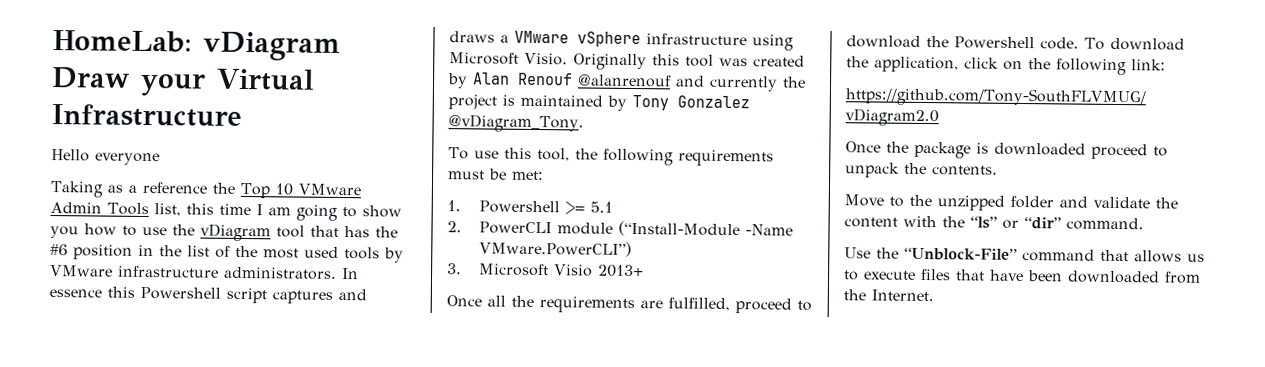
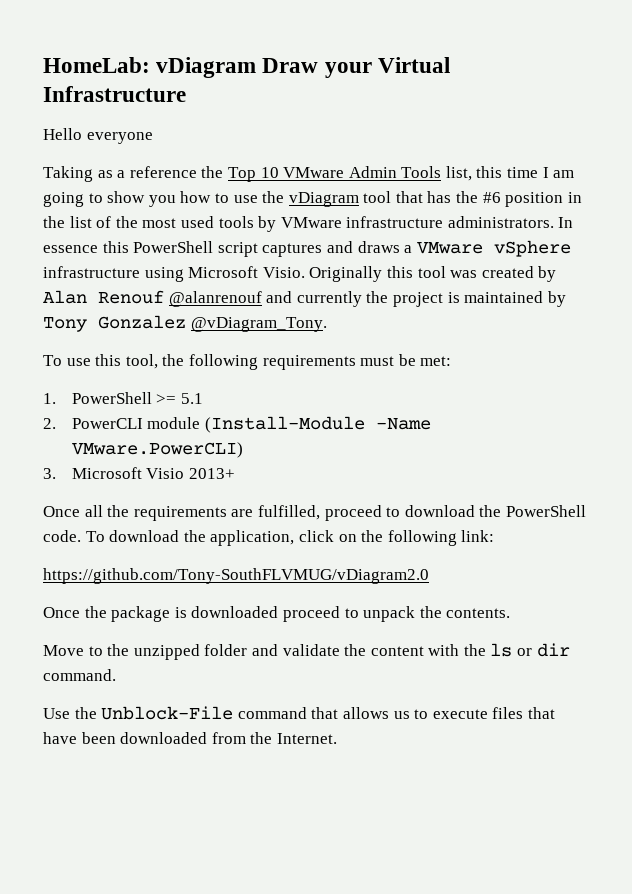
- In essence this Powershell script captures and draws a VMware vSphere infrastructure using Microsoft Visio.
+ In essence this PowerShell script captures and draws a VMware vSphere infrastructure using Microsoft Visio.
- 1. Powershell >= 5.1
+ 1. PowerShell >= 5.1
- 2. PowerCLI module (“Install-Module -Name VMware.PowerCLI”)
+ 2. PowerCLI module (Install-Module -Name VMware.PowerCLI)
- Once all the requirements are fulfilled, proceed to download the Powershell code.
+ Once all the requirements are fulfilled, proceed to download the PowerShell code.
- Move to the unzipped folder and validate the content with the “ls” or “dir” command.
+ Move to the unzipped folder and validate the content with the ls or dir command.
- Use the “Unblock-File” command that allows us to execute files that have been downloaded from the Internet.
+ Use the Unblock-File command that allows us to execute files that have been downloaded from the Internet.

